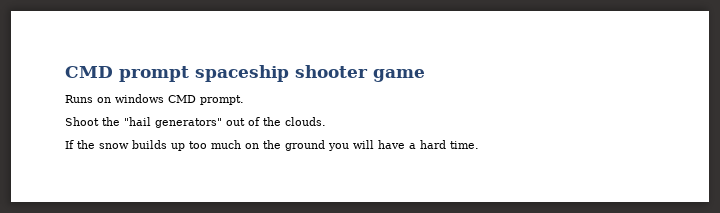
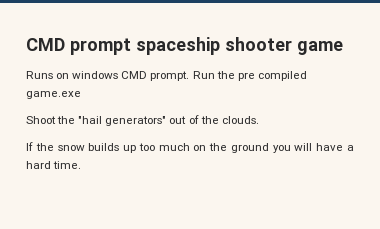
+ Run the pre compiled game.exe

